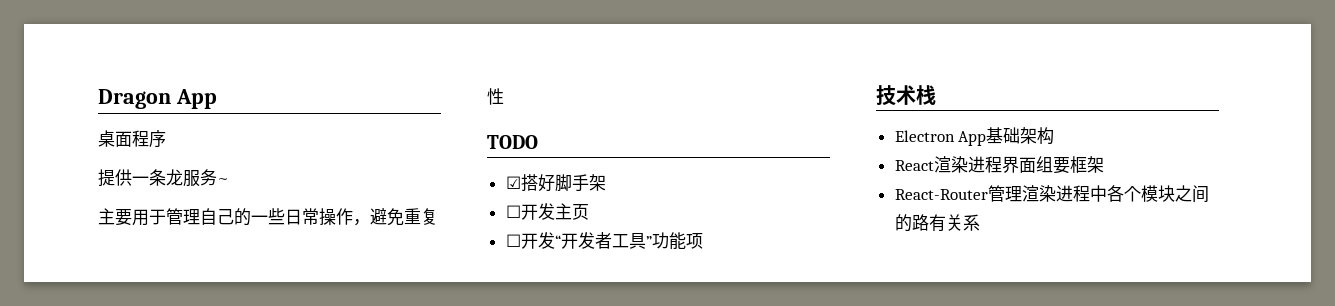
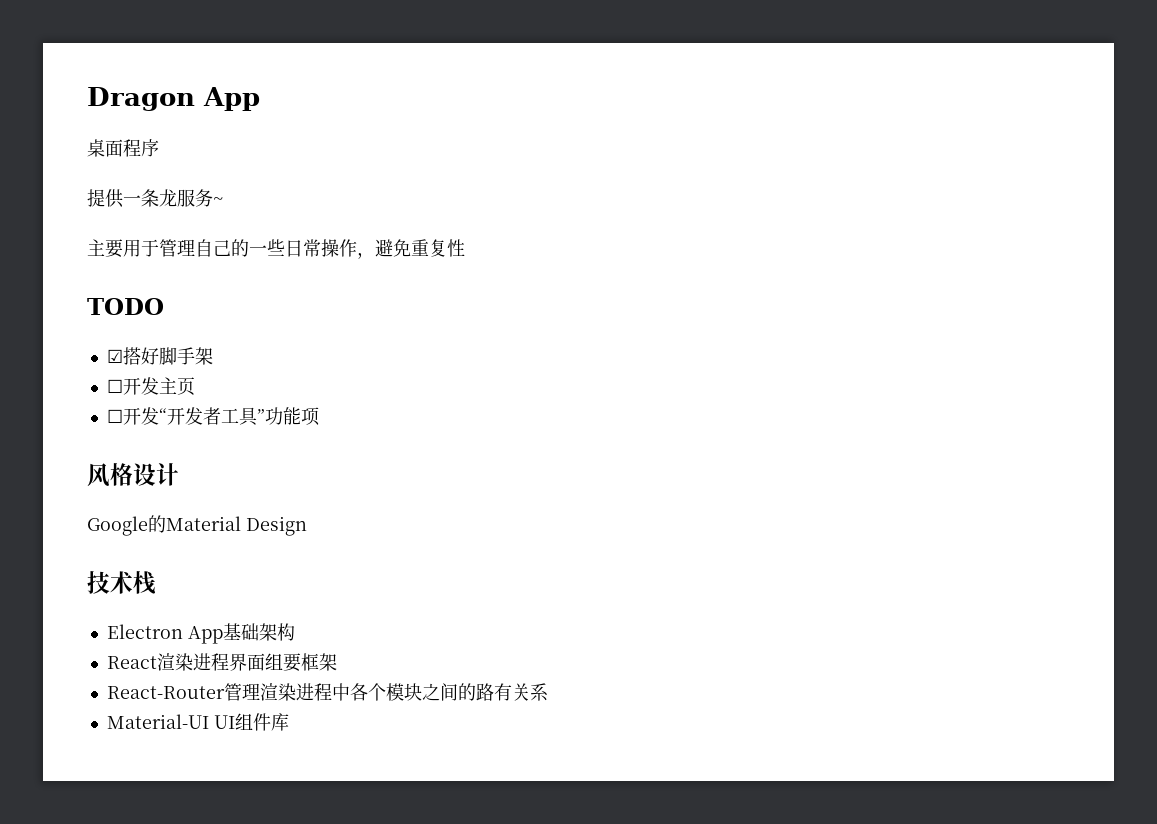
+ 风格设计
+ Google的Material Design
+ Material-UI UI组件库

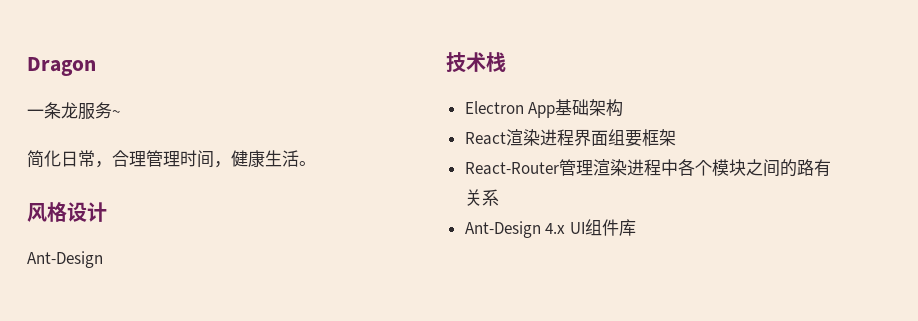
- Dragon App
- 桌面程序
- 提供一条龙服务~
+ Dragon
+ 一条龙服务~
- 主要用于管理自己的一些日常操作，避免重复性
- TODO
- ☑搭好脚手架
- ☐开发主页
- ☐开发“开发者工具”功能项
+ 简化日常，合理管理时间，健康生活。
  风格设计
- Google的Material Design
+ Ant-Design
- Material-UI UI组件库
+ Ant-Design 4.x UI组件库

